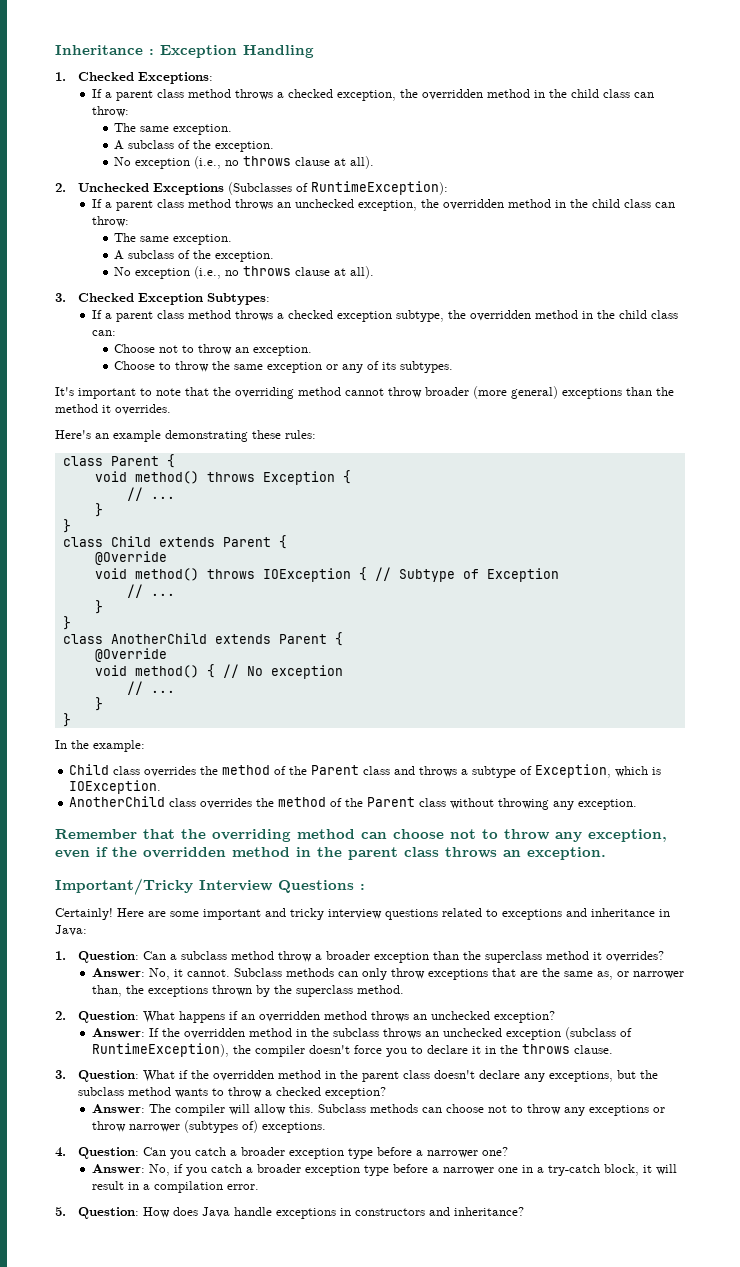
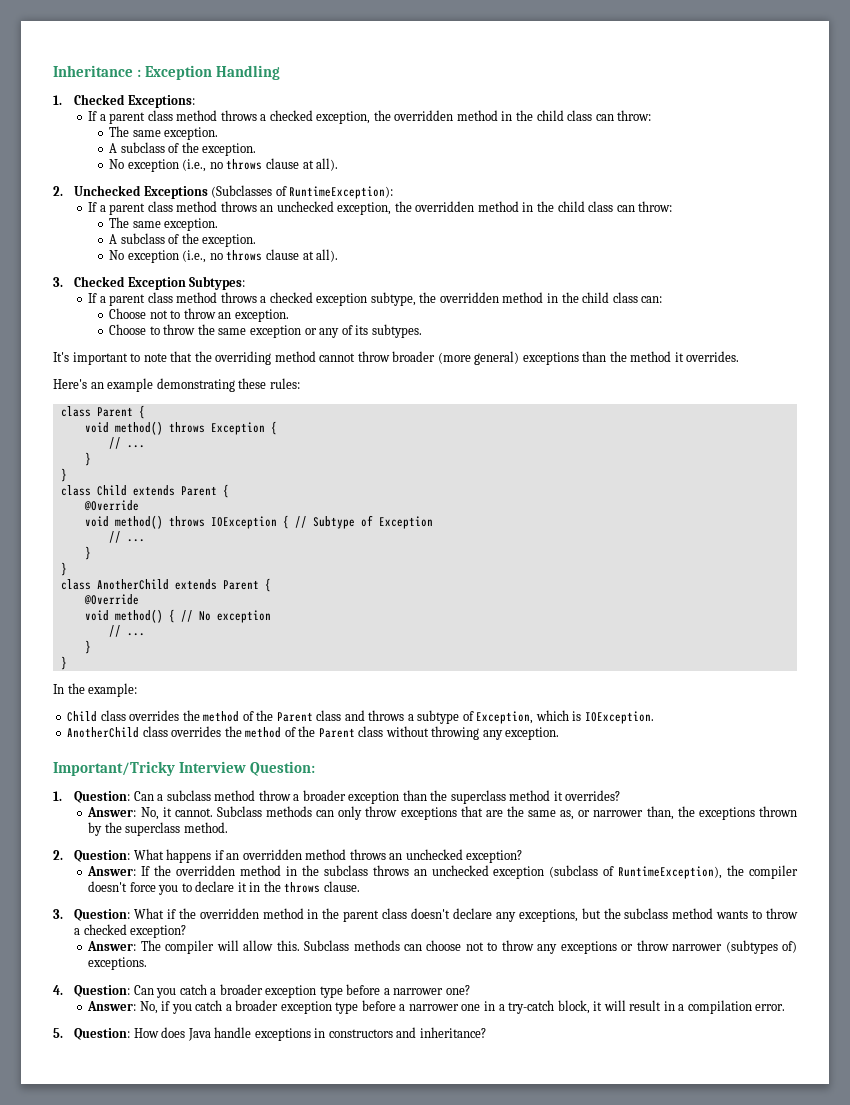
- Remember that the overriding method can choose not to throw any exception, even if the overridden method in the parent class throws an exception.
- Important/Tricky Interview Questions :
- Certainly! Here are some important and tricky interview questions related to exceptions and inheritance in Java:
+ Important/Tricky Interview Question:

